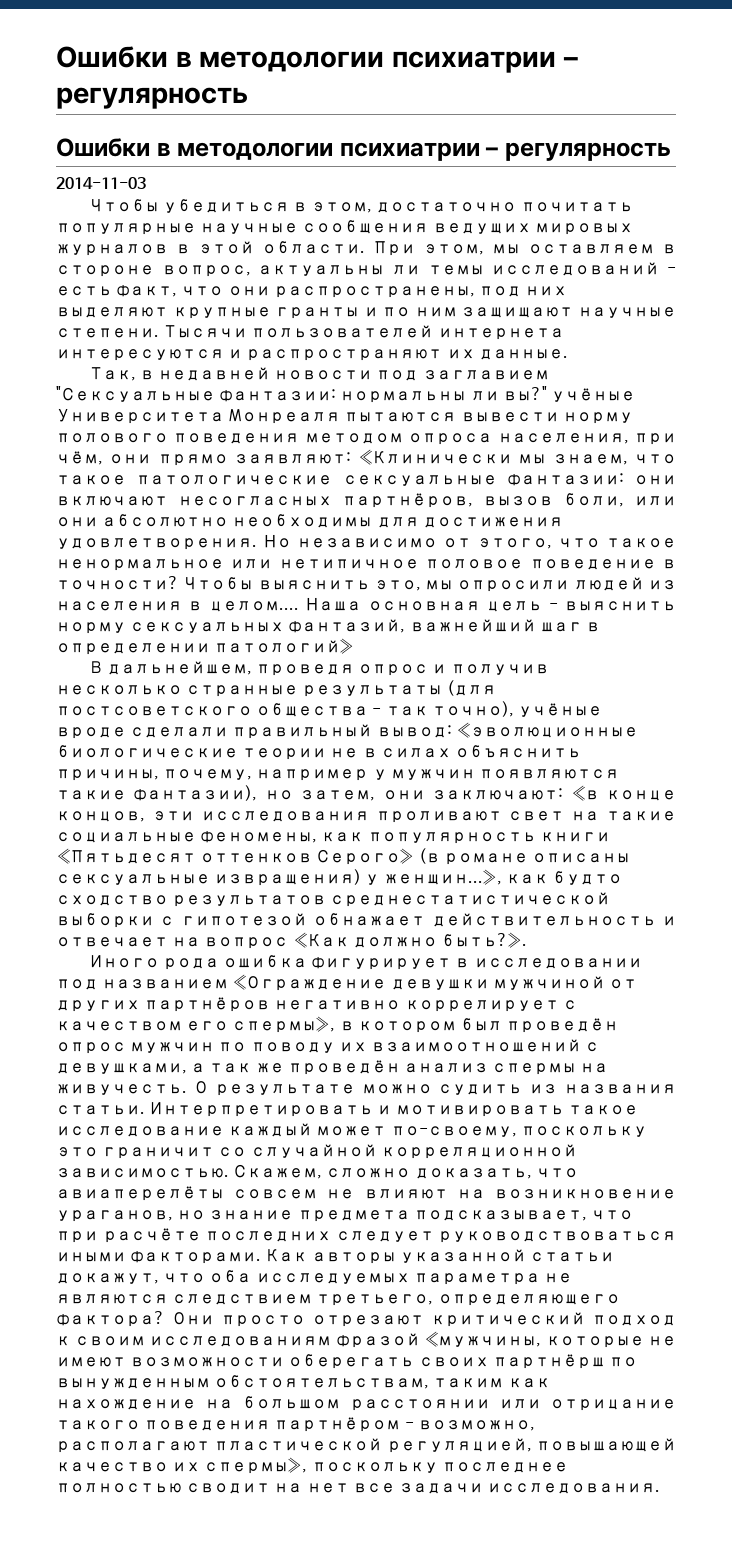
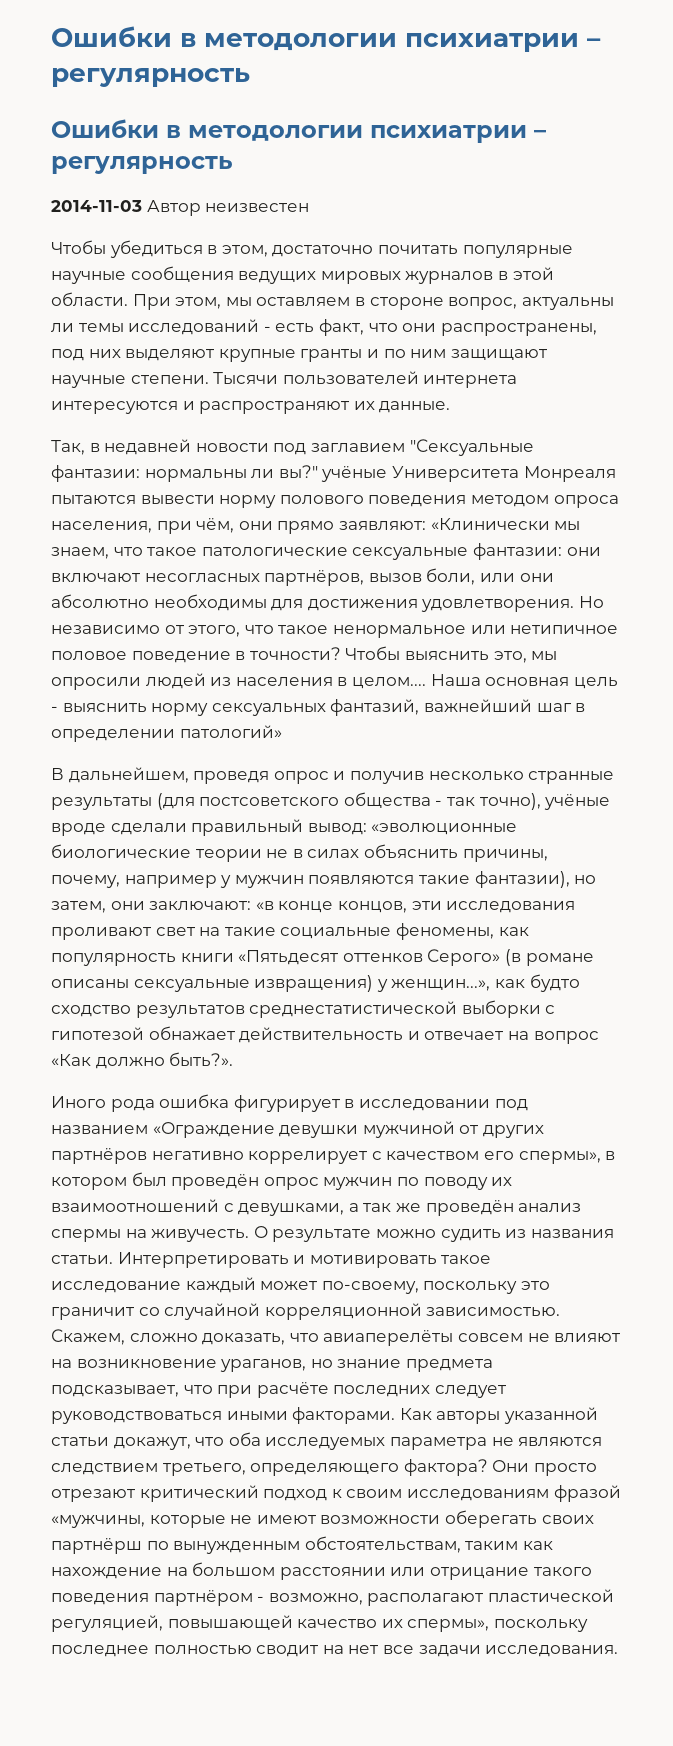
- 2014-11-03
+ 2014-11-03 Автор неизвестен

